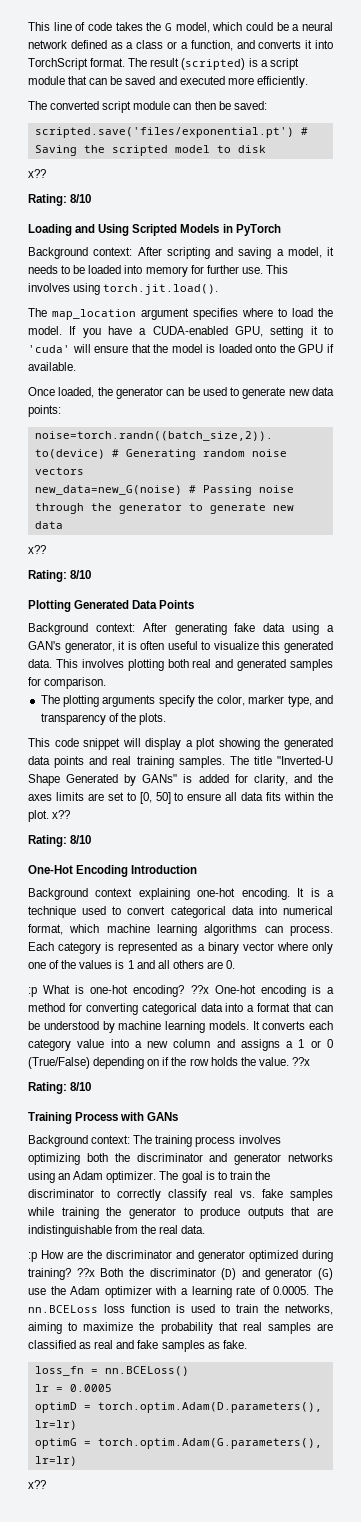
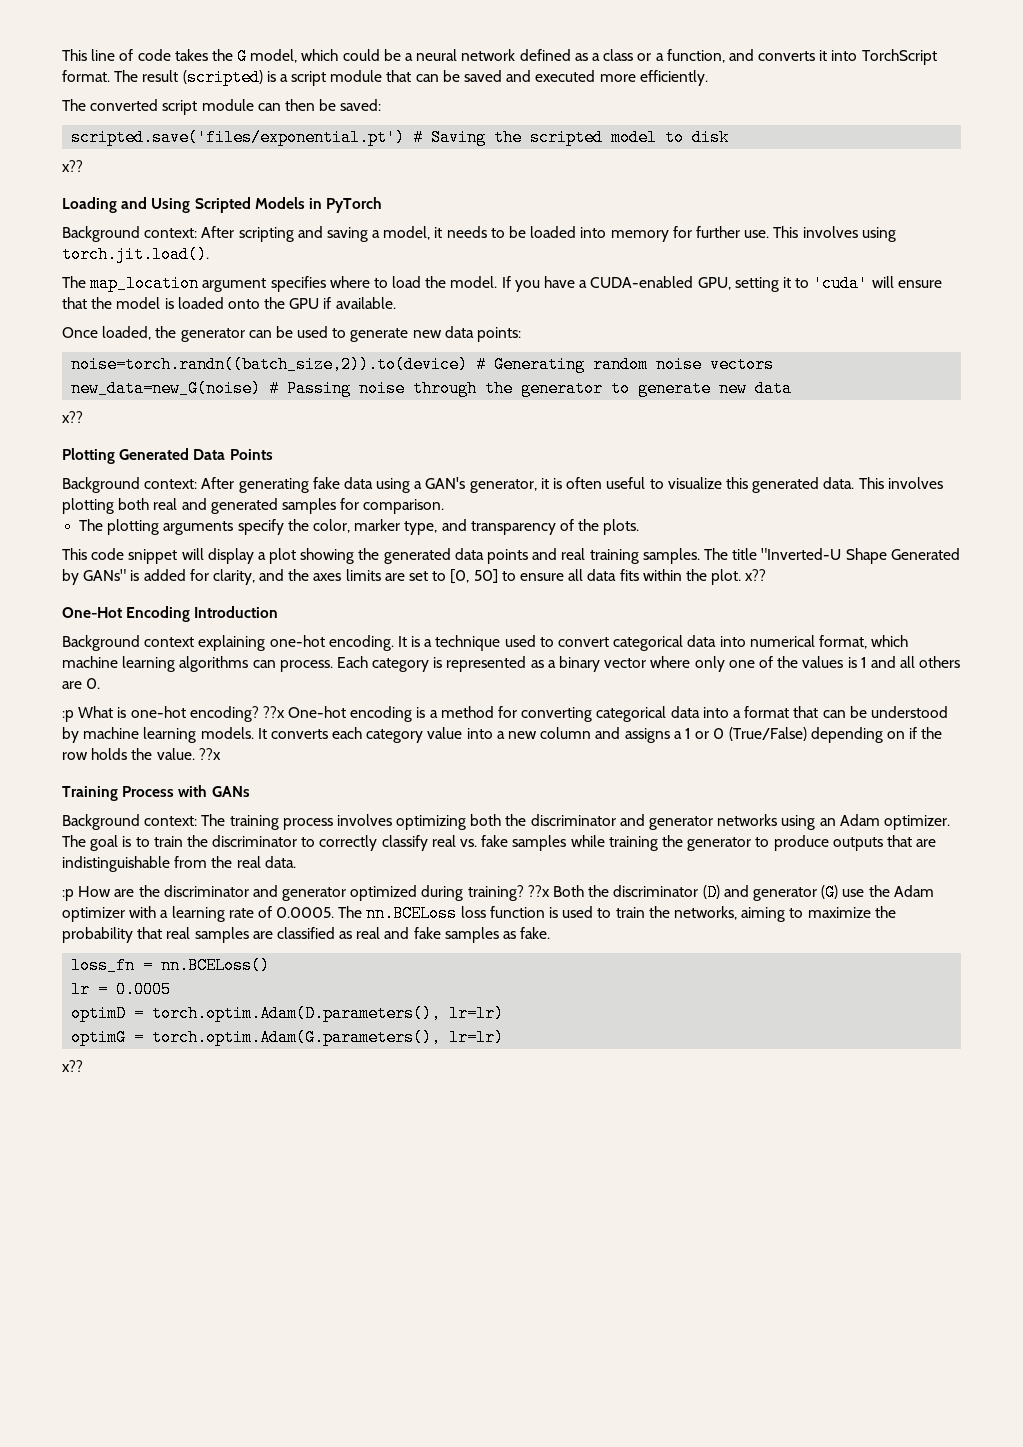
  scripted.save('files/exponential.pt') # Saving the scripted model to disk
  x??
- Rating: 8/10
  new_data=new_G(noise) # Passing noise through the generator to generate new data
  x??
- Rating: 8/10
  The title "Inverted-U Shape Generated by GANs" is added for clarity, and the axes limits are set to [0, 50] to ensure all data fits within the plot. x??
- Rating: 8/10
  It converts each category value into a new column and assigns a 1 or 0 (True/False) depending on if the row holds the value. ??x
- Rating: 8/10

